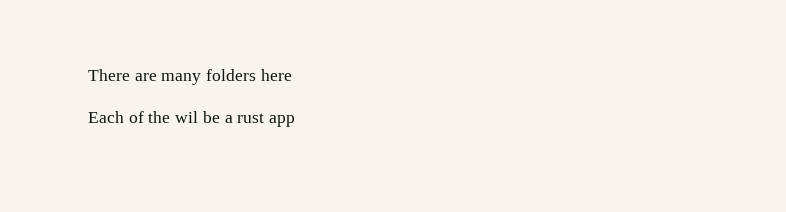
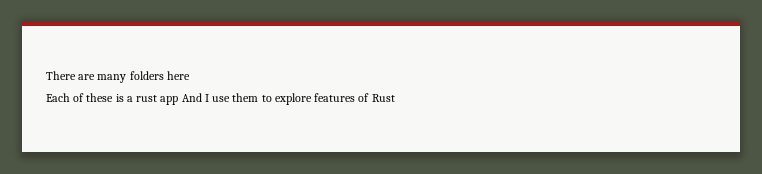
- Each of the wil be a rust app
+ Each of these is a rust app And I use them to explore features of Rust

